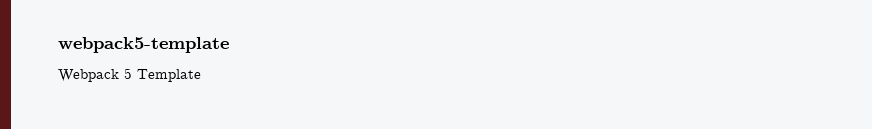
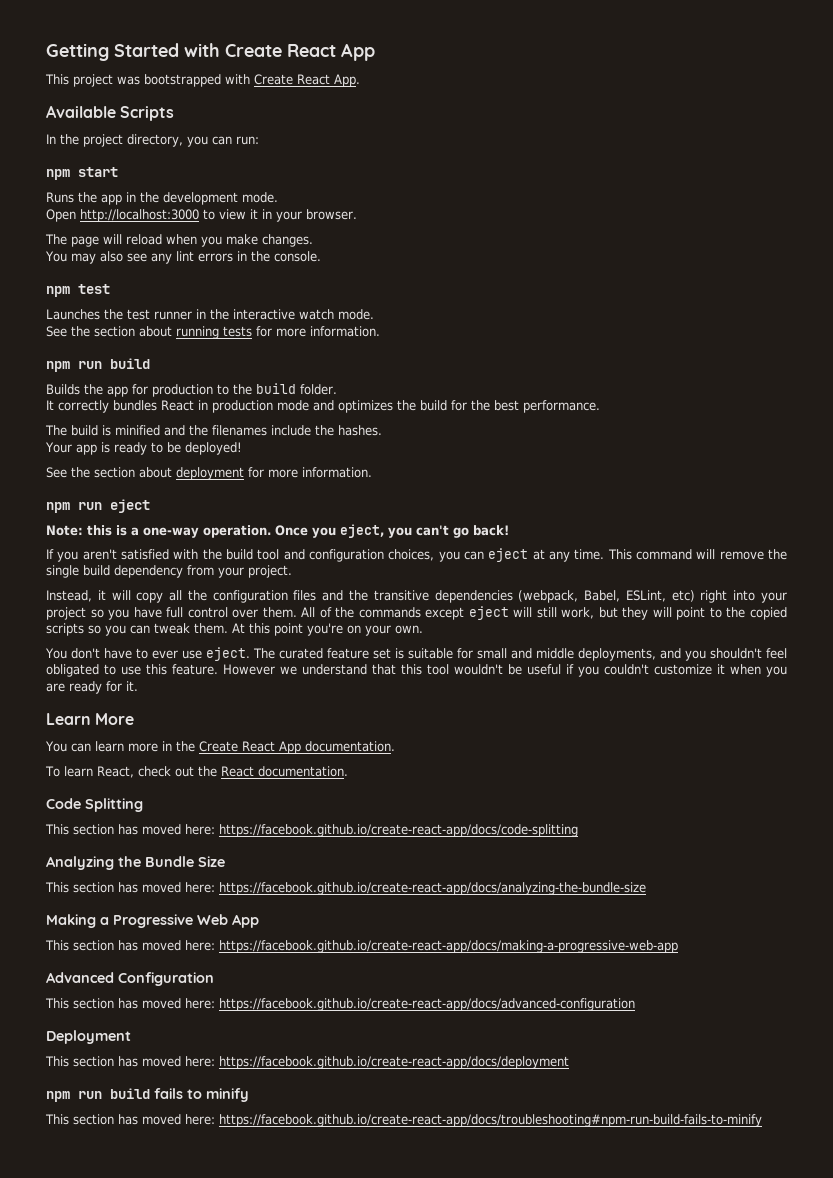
- webpack5-template
- Webpack 5 Template
+ Getting Started with Create React App
+ This project was bootstrapped with Create React App.
+ Available Scripts
+ In the project directory, you can run:
+ npm start
+ Runs the app in the development mode.
+ Open http://localhost:3000 to view it in your browser.
+ The page will reload when you make changes.
+ You may also see any lint errors in the console.
+ npm test
+ Launches the test runner in the interactive watch mode.
+ See the section about running tests for more information.
+ npm run build
+ Builds the app for production to the build folder.
+ It correctly bundles React in production mode and optimizes the build for the best performance.
+ The build is minified and the filenames include the hashes.
+ Your app is ready to be deployed!
+ See the section about deployment for more information.
+ npm run eject
+ Note: this is a one-way operation. Once you eject, you can't go back!
+ If you aren't satisfied with the build tool and configuration choices, you can eject at any time. This command will remove the single build dependency from your project.
+ Instead, it will copy all the configuration files and the transitive dependencies (webpack, Babel, ESLint, etc) right into your project so you have full control over them. All of the commands except eject will still work, but they will point to the copied scripts so you can tweak them. At this point you're on your own.
+ You don't have to ever use eject. The curated feature set is suitable for small and middle deployments, and you shouldn't feel obligated to use this feature. However we understand that this tool wouldn't be useful if you couldn't customize it when you are ready for it.
+ Learn More
+ You can learn more in the Create React App documentation.
+ To learn React, check out the React documentation.
+ Code Splitting
+ This section has moved here: https://facebook.github.io/create-react-app/docs/code-splitting
+ Analyzing the Bundle Size
+ This section has moved here: https://facebook.github.io/create-react-app/docs/analyzing-the-bundle-size
+ Making a Progressive Web App
+ This section has moved here: https://facebook.github.io/create-react-app/docs/making-a-progressive-web-app
+ Advanced Configuration
+ This section has moved here: https://facebook.github.io/create-react-app/docs/advanced-configuration
+ Deployment
+ This section has moved here: https://facebook.github.io/create-react-app/docs/deployment
+ npm run build fails to minify
+ This section has moved here: https://facebook.github.io/create-react-app/docs/troubleshooting#npm-run-build-fails-to-minify

